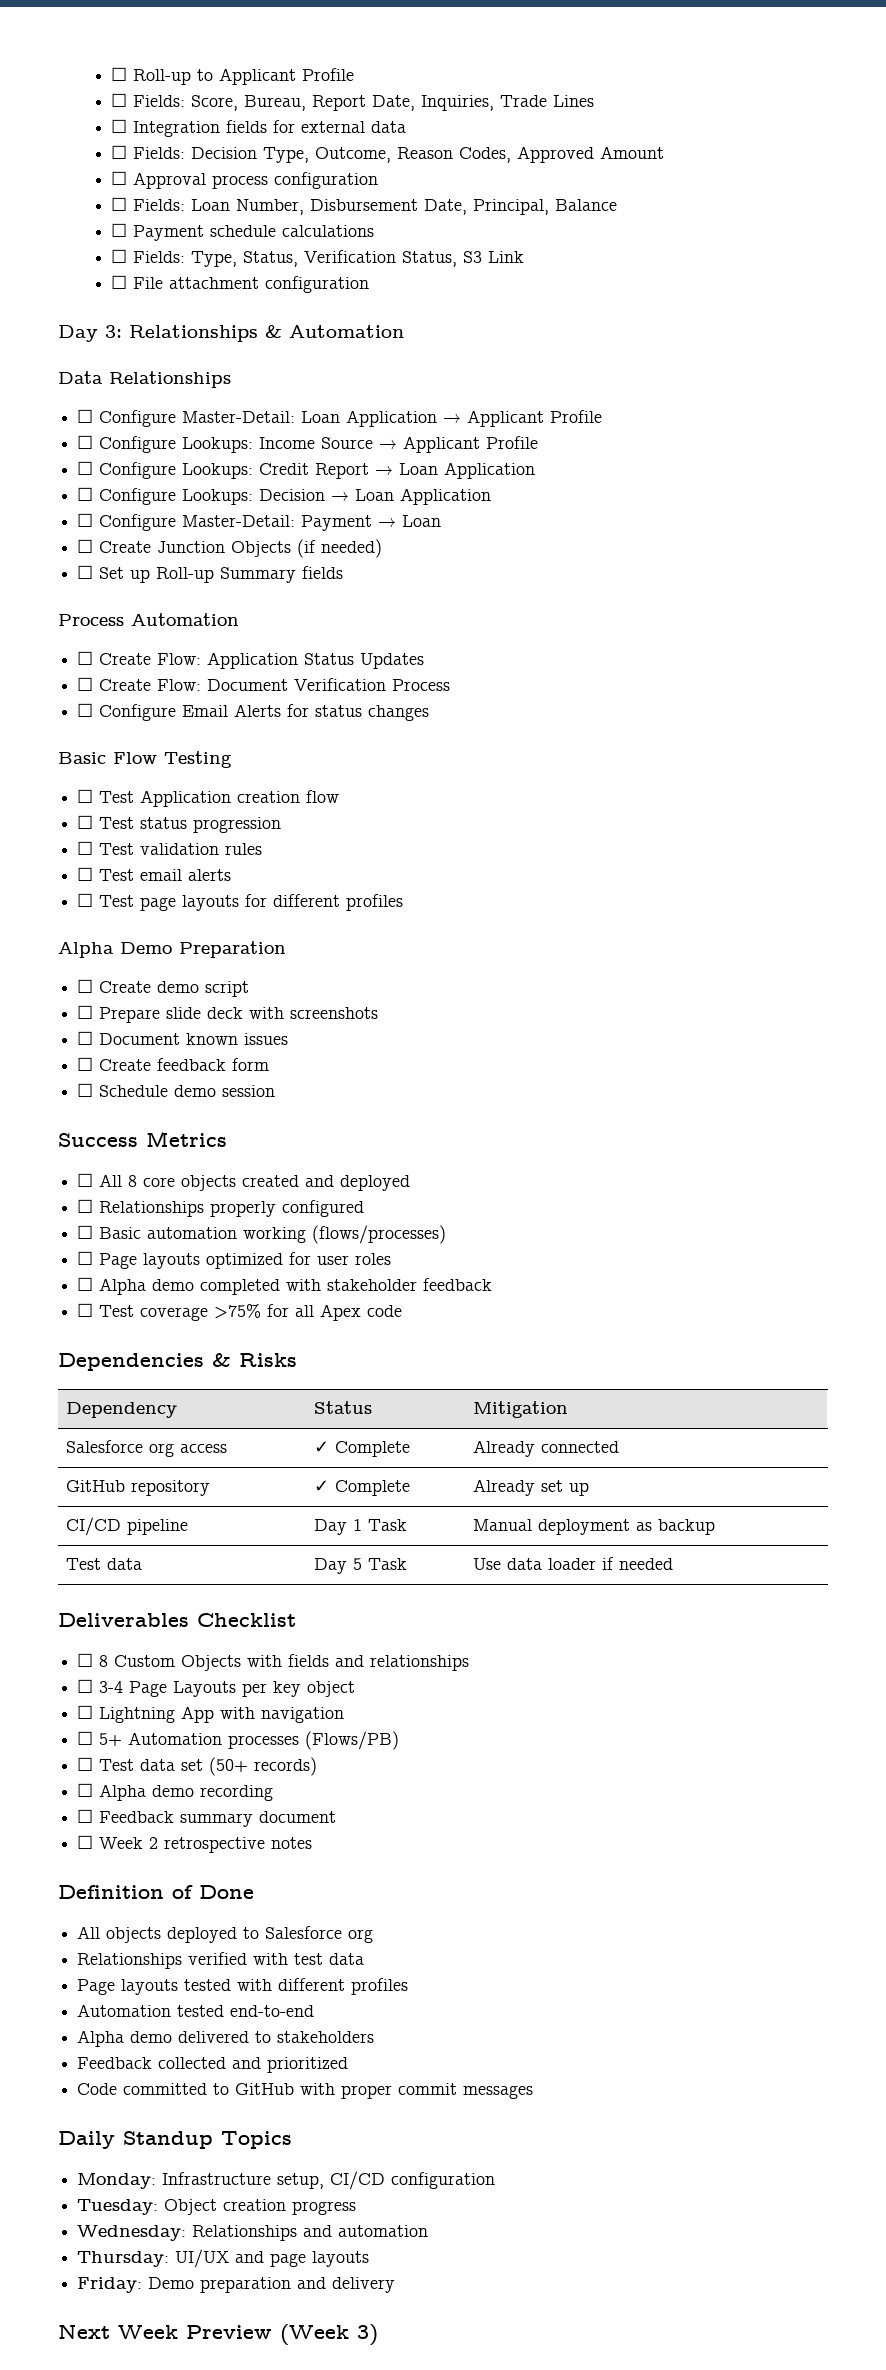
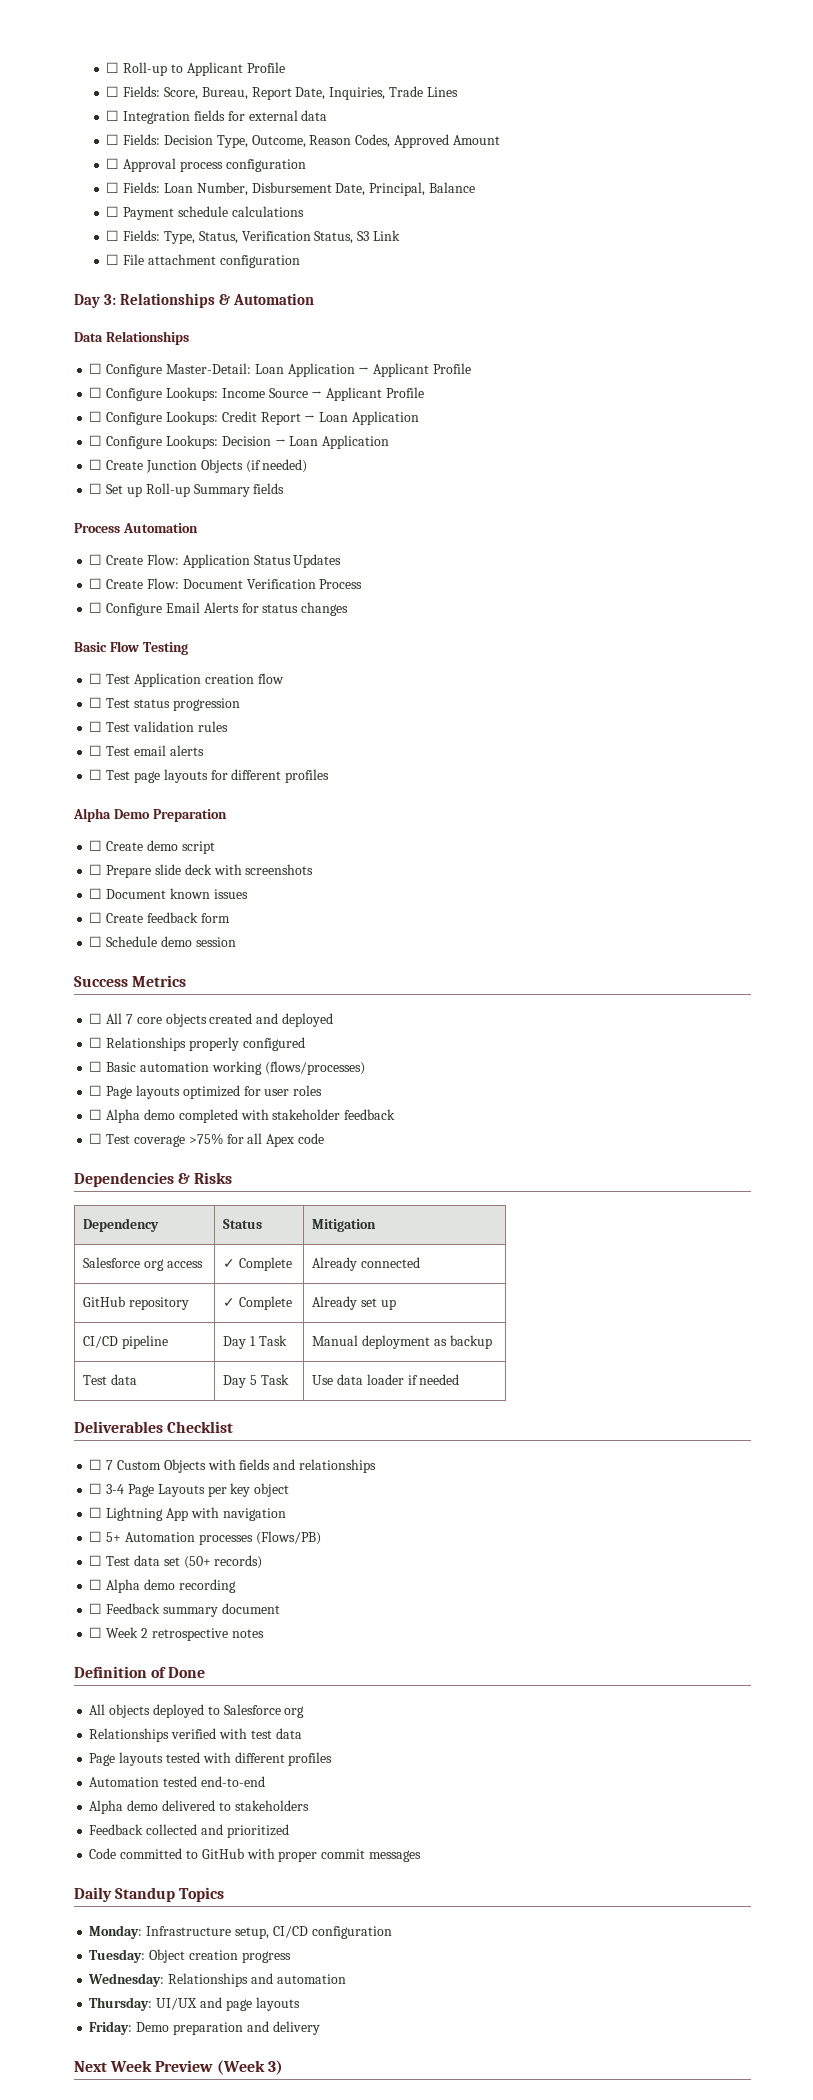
- ☐ Configure Master-Detail: Payment → Loan
- ☐ All 8 core objects created and deployed
+ ☐ All 7 core objects created and deployed
- ☐ 8 Custom Objects with fields and relationships
+ ☐ 7 Custom Objects with fields and relationships

